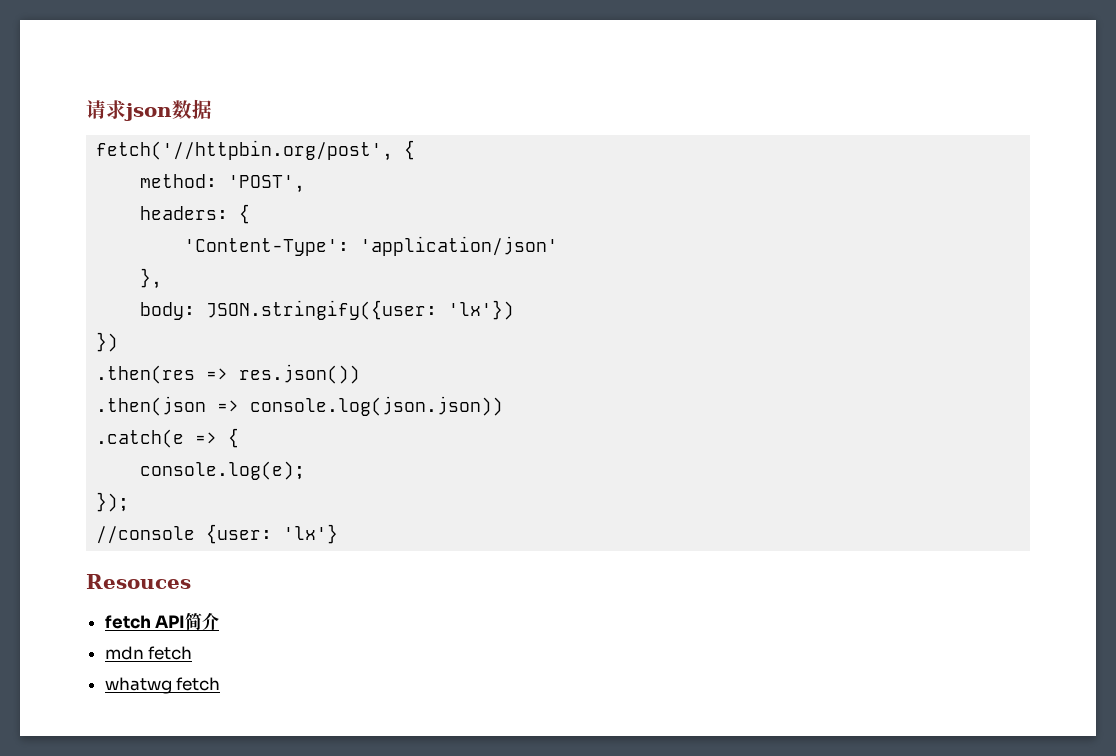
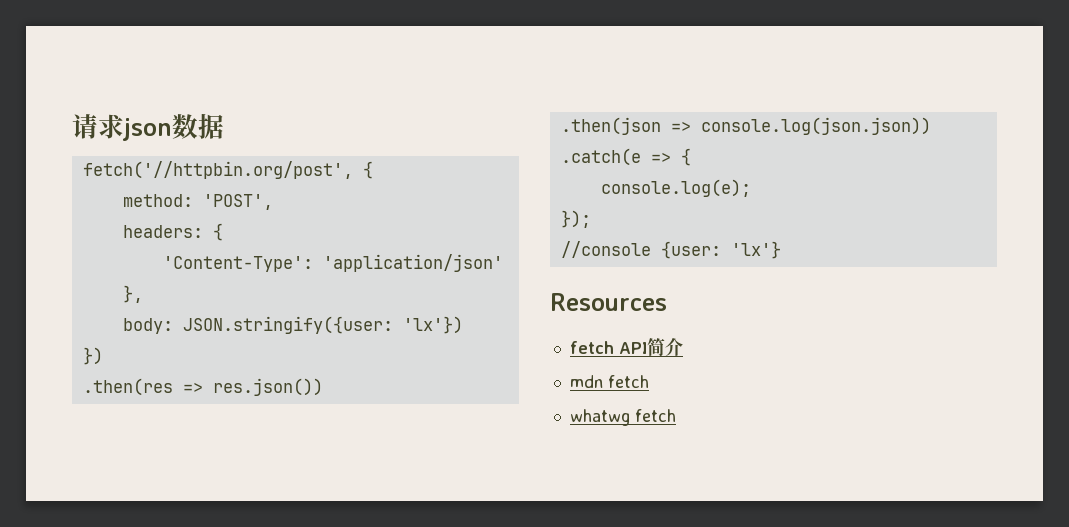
- Resouces
+ Resources

